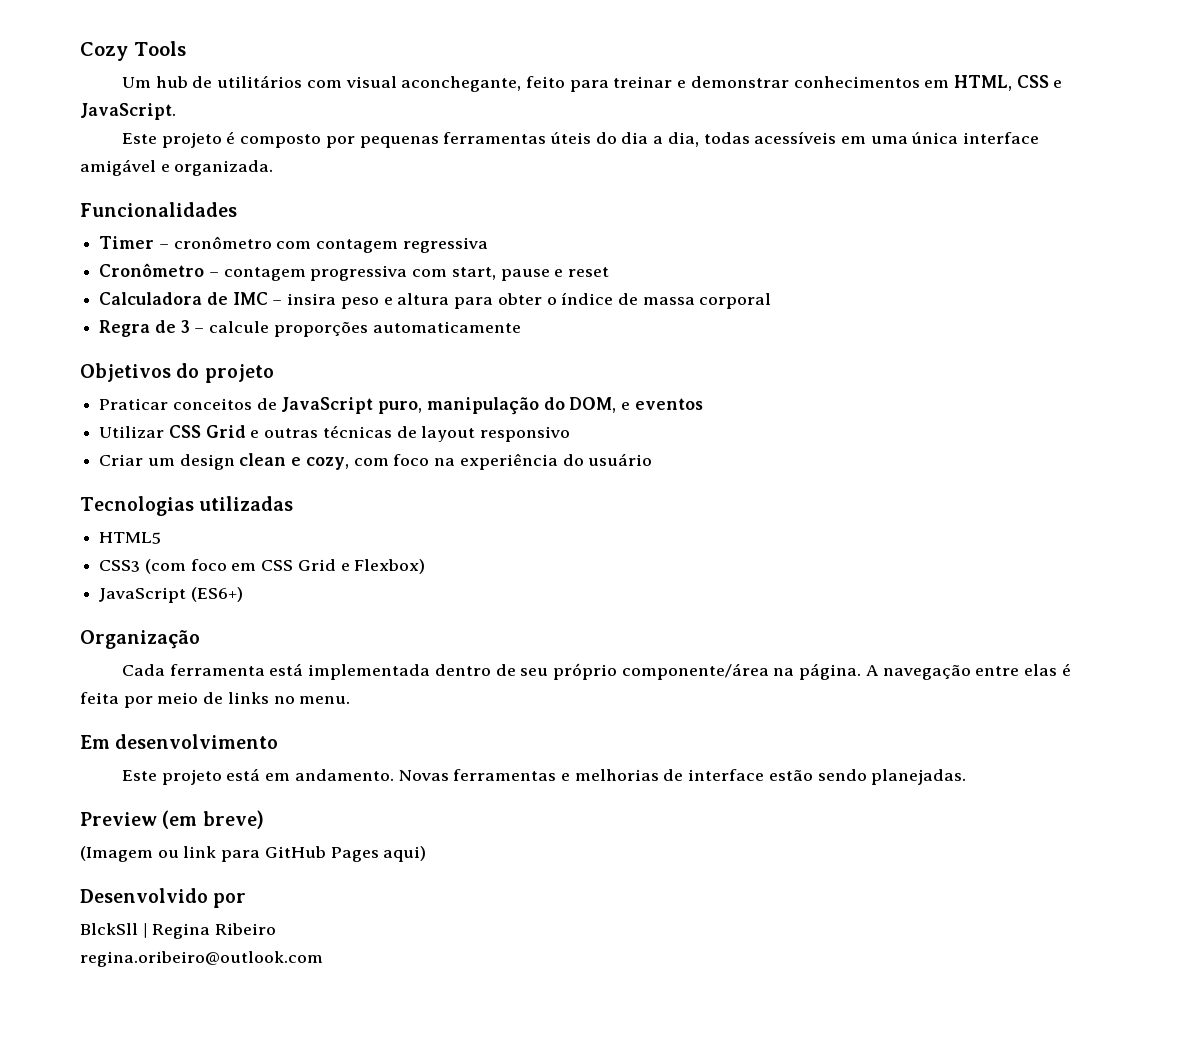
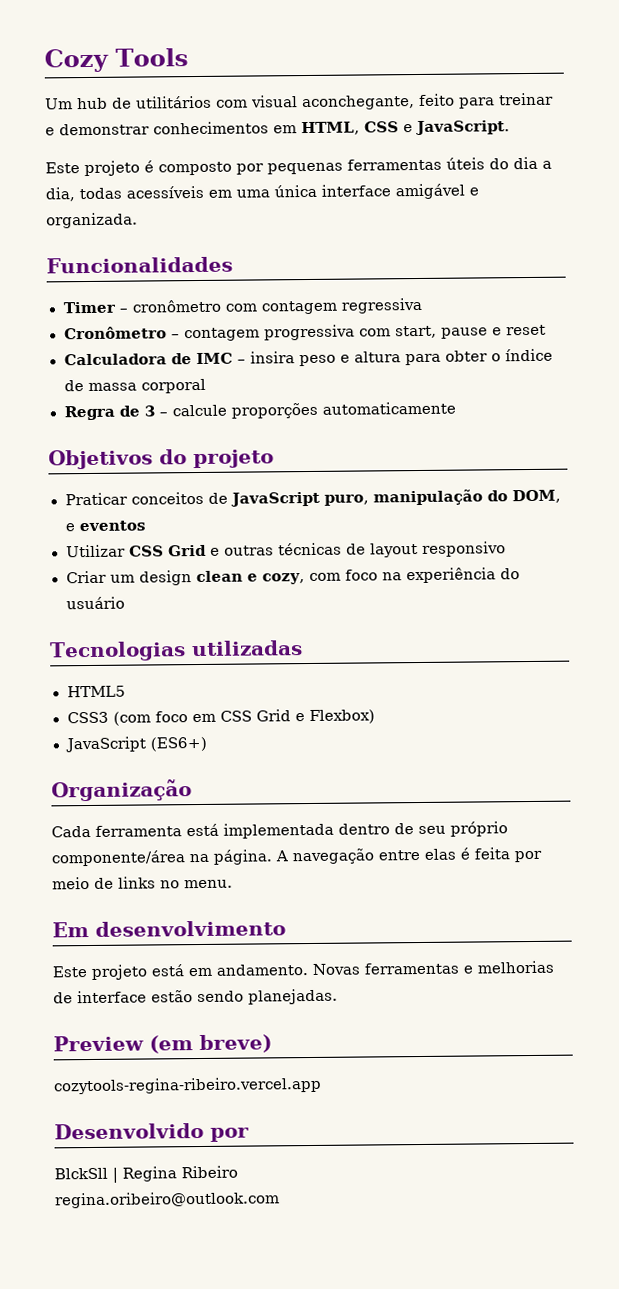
- (Imagem ou link para GitHub Pages aqui)
+ cozytools-regina-ribeiro.vercel.app

